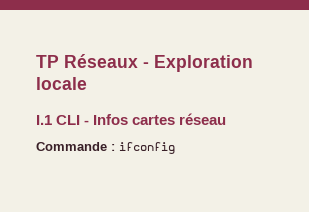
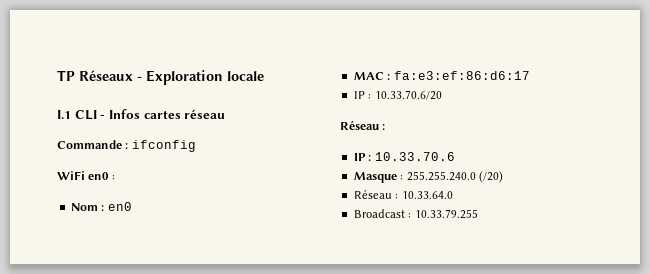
+ WiFi en0 :
+ Nom : en0
+ MAC : fa:e3:ef:86:d6:17
+ IP : 10.33.70.6/20
+ Réseau :
+ IP : 10.33.70.6
+ Masque : 255.255.240.0 (/20)
+ Réseau : 10.33.64.0
+ Broadcast : 10.33.79.255

